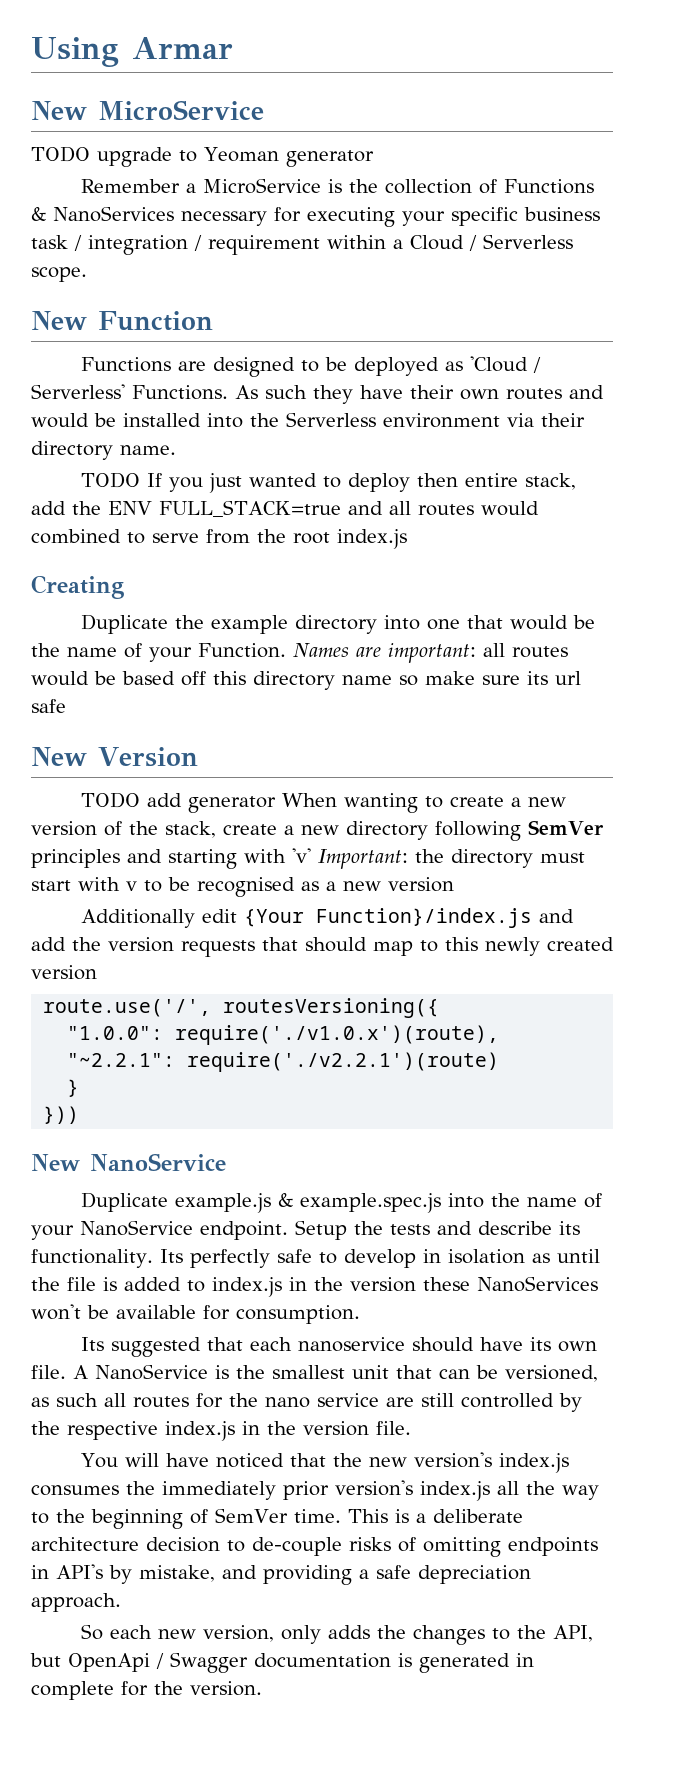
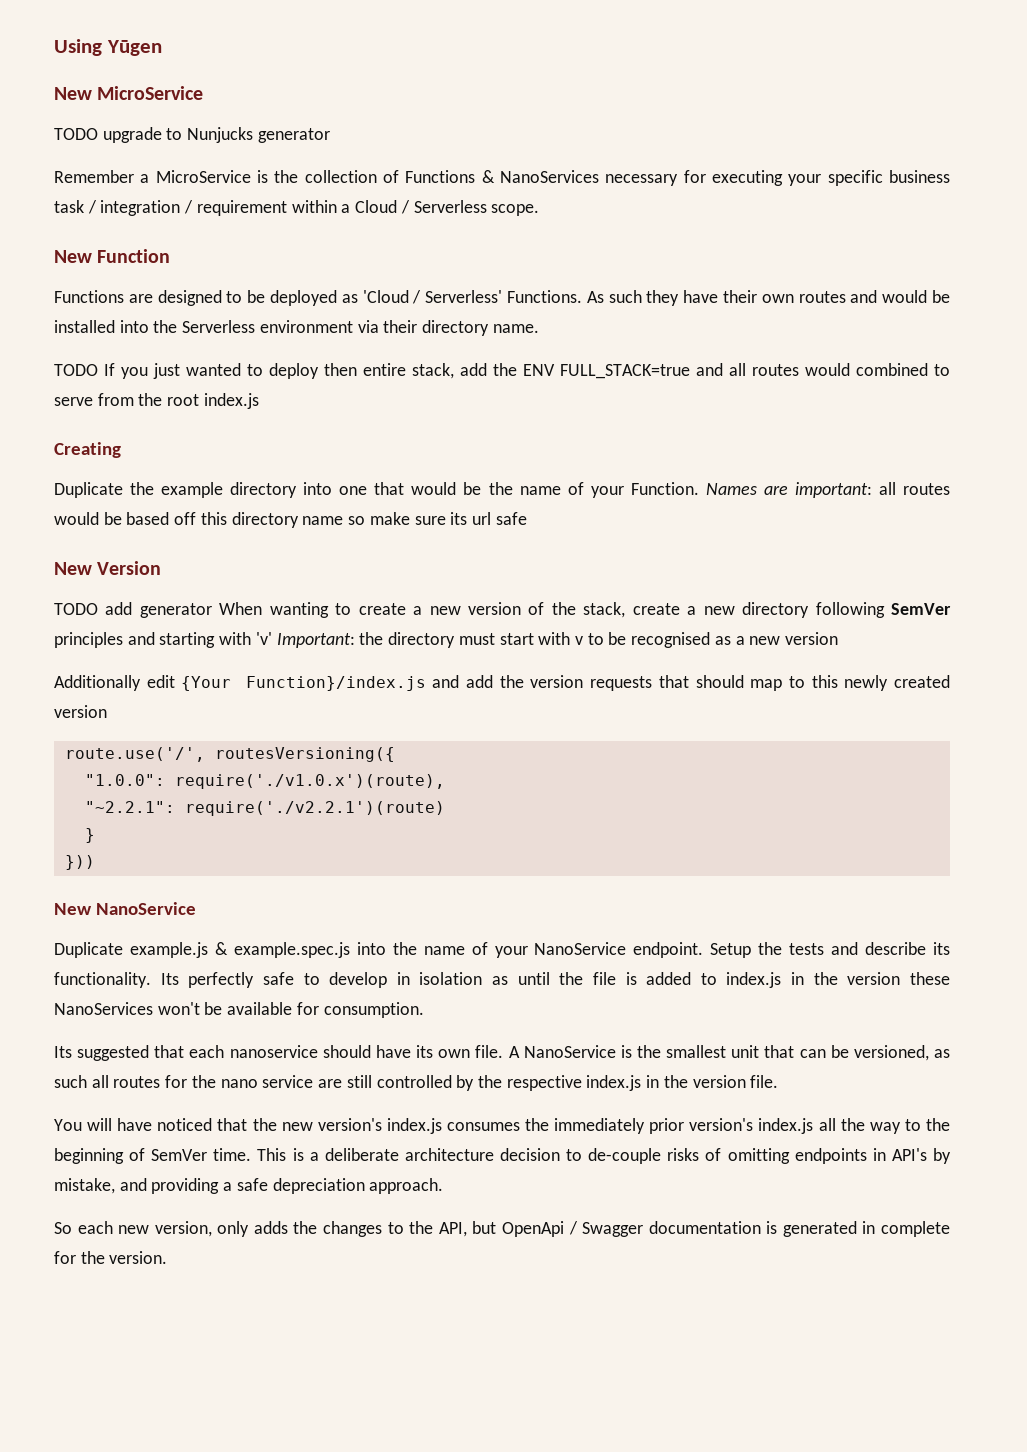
- Using Armar
+ Using Yūgen
- TODO upgrade to Yeoman generator
+ TODO upgrade to Nunjucks generator

